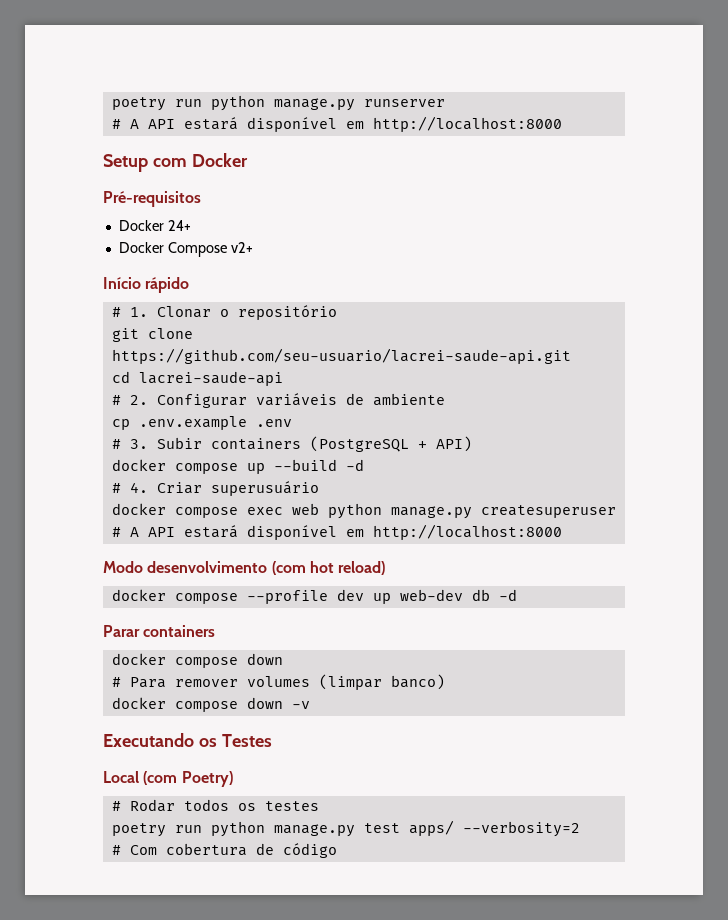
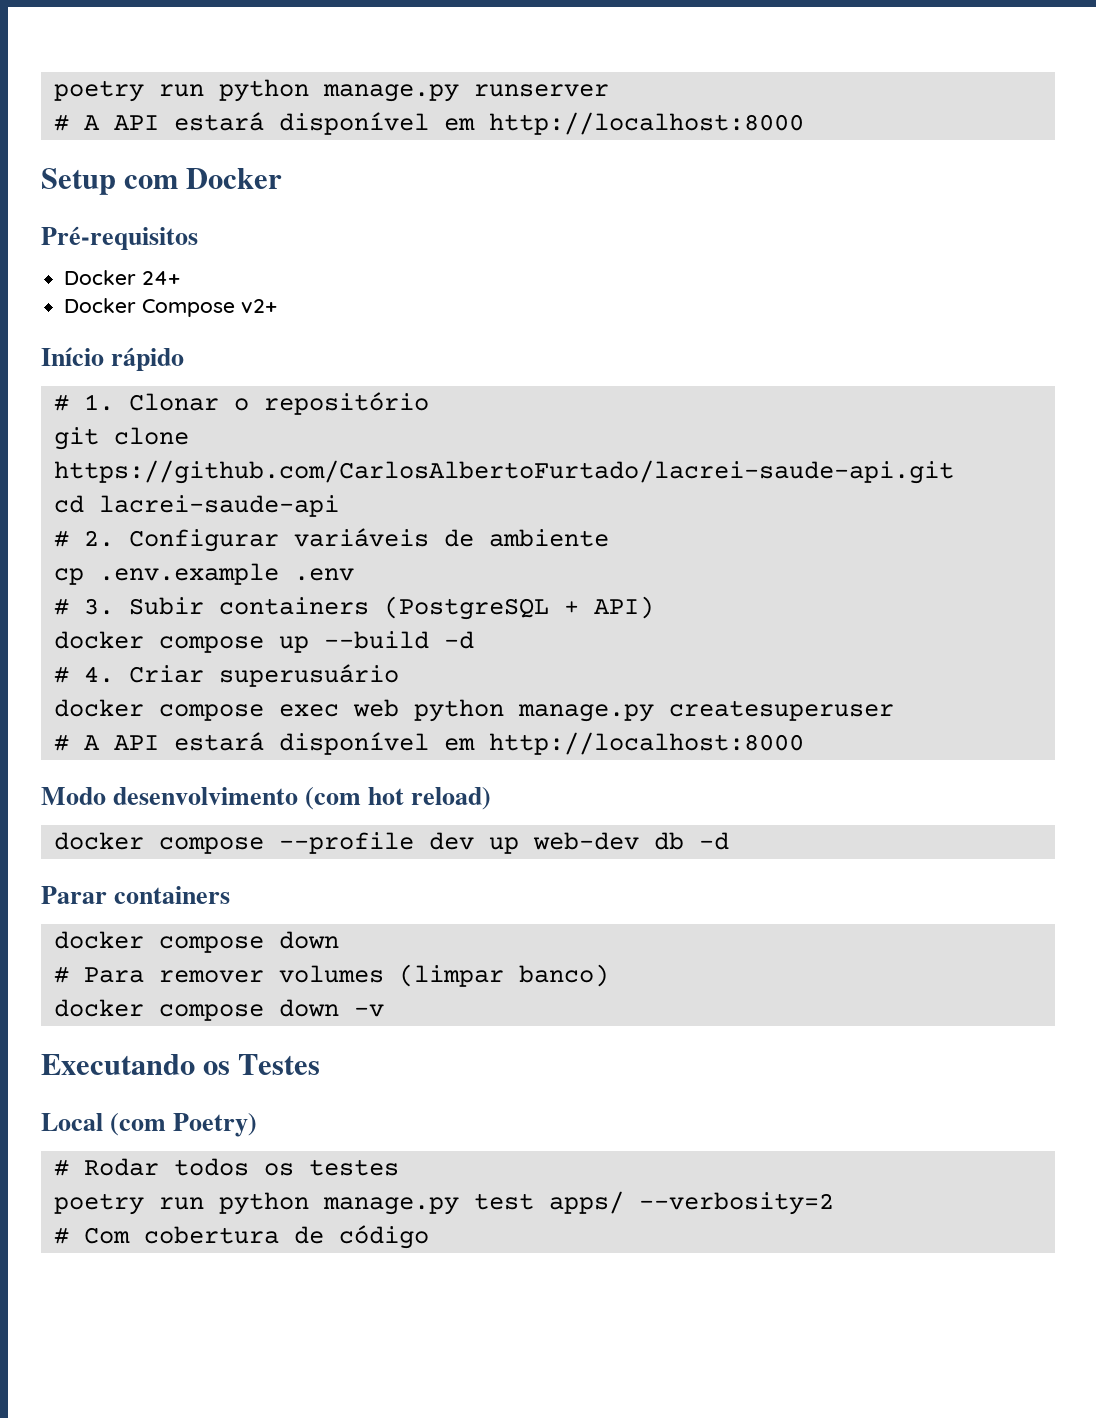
- git clone https://github.com/seu-usuario/lacrei-saude-api.git
+ git clone https://github.com/CarlosAlbertoFurtado/lacrei-saude-api.git

